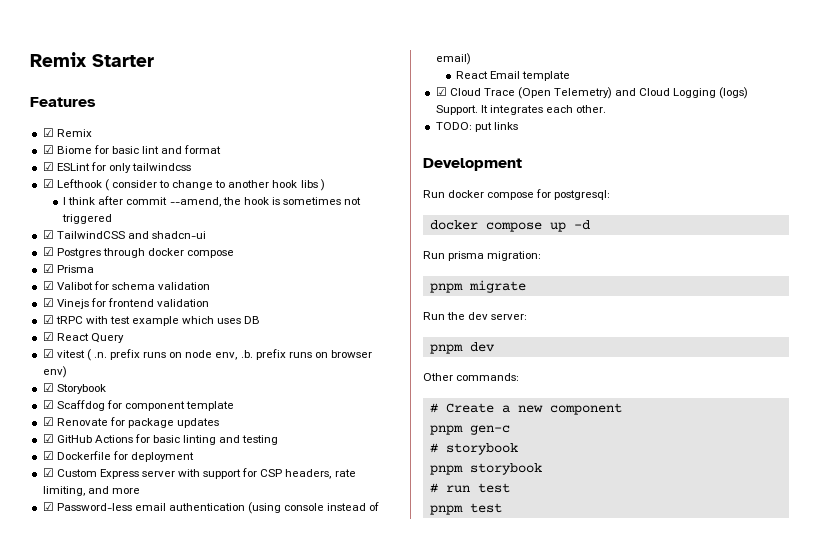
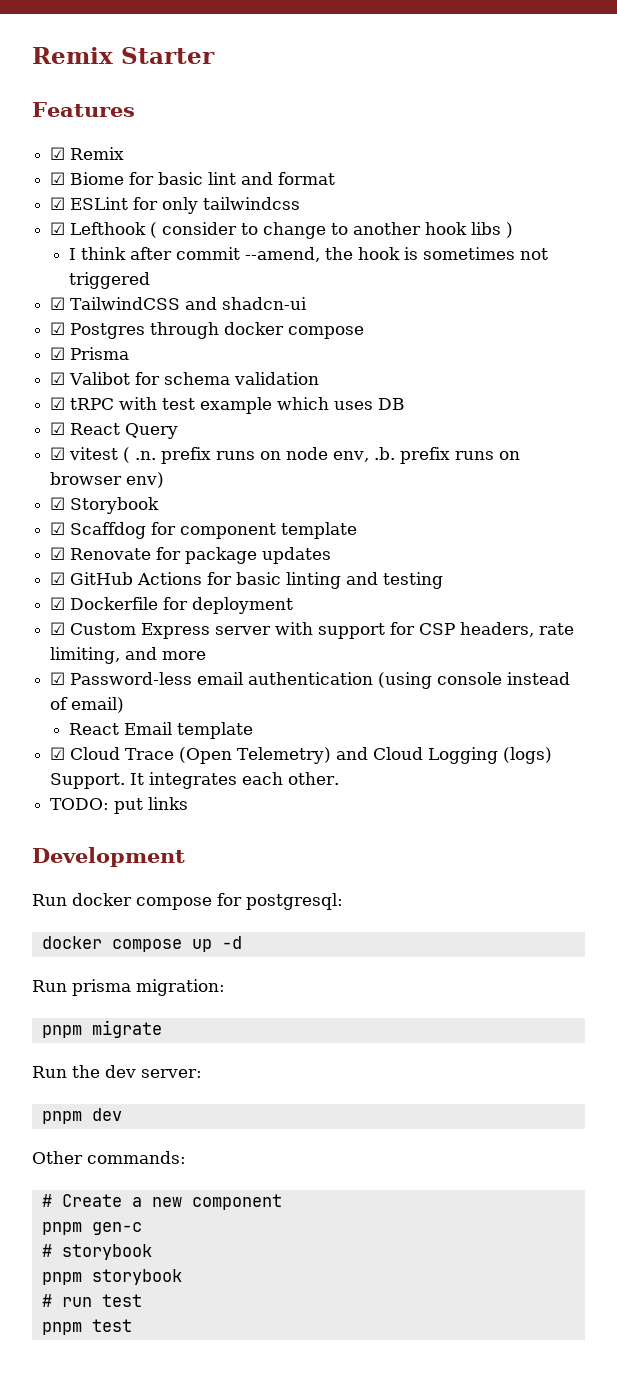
- ☑ Vinejs for frontend validation

